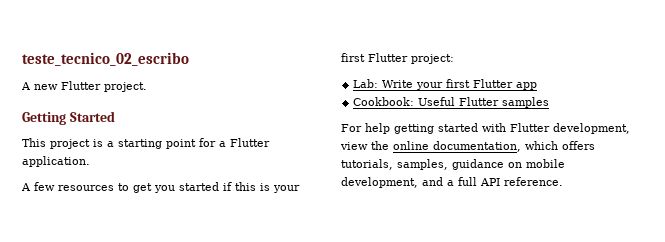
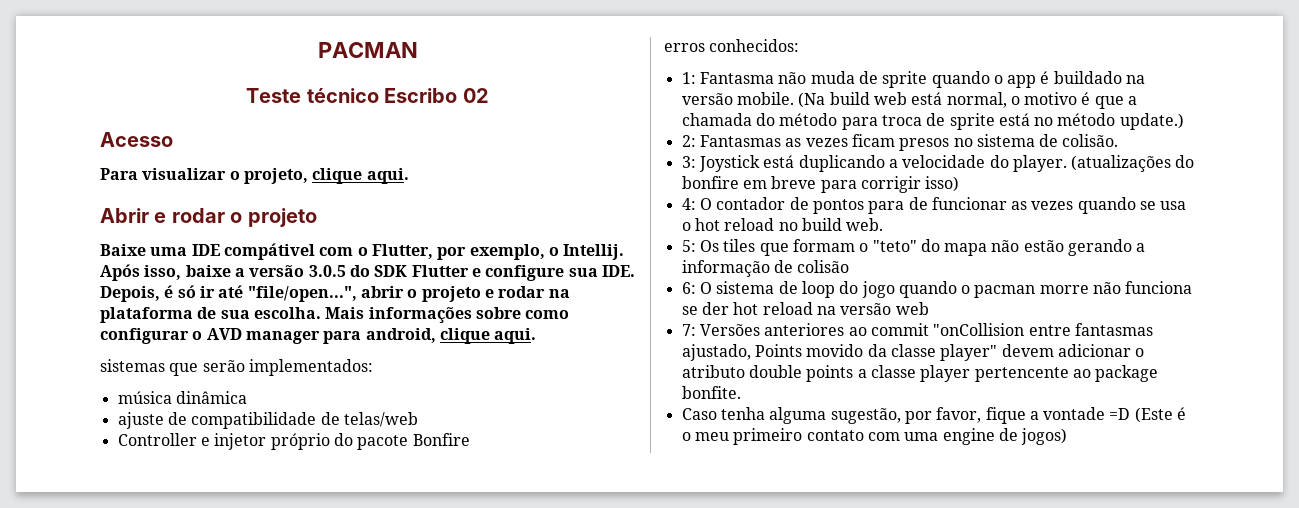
- teste_tecnico_02_escribo
- A new Flutter project.
- Getting Started
- This project is a starting point for a Flutter application.
- A few resources to get you started if this is your first Flutter project:
- Lab: Write your first Flutter app
- Cookbook: Useful Flutter samples
- For help getting started with Flutter development, view the online documentation, which offers tutorials, samples, guidance on mobile development, and a full API reference.
+ PACMAN
+ Teste técnico Escribo 02
+ Acesso
+ Para visualizar o projeto, clique aqui.
+ Abrir e rodar o projeto
+ Baixe uma IDE compátivel com o Flutter, por exemplo, o Intellij. Após isso, baixe a versão 3.0.5 do SDK Flutter e configure sua IDE. Depois, é só ir até "file/open...", abrir o projeto e rodar na plataforma de sua escolha. Mais informações sobre como configurar o AVD manager para android, clique aqui.
+ sistemas que serão implementados:
+ música dinâmica
+ ajuste de compatibilidade de telas/web
+ Controller e injetor próprio do pacote Bonfire
+ erros conhecidos:
+ 1: Fantasma não muda de sprite quando o app é buildado na versão mobile. (Na build web está normal, o motivo é que a chamada do método para troca de sprite está no método update.)
+ 2: Fantasmas as vezes ficam presos no sistema de colisão.
+ 3: Joystick está duplicando a velocidade do player. (atualizações do bonfire em breve para corrigir isso)
+ 4: O contador de pontos para de funcionar as vezes quando se usa o hot reload no build web.
+ 5: Os tiles que formam o "teto" do mapa não estão gerando a informação de colisão
+ 6: O sistema de loop do jogo quando o pacman morre não funciona se der hot reload na versão web
+ 7: Versões anteriores ao commit "onCollision entre fantasmas ajustado, Points movido da classe player" devem adicionar o atributo double points a classe player pertencente ao package bonfite.
+ Caso tenha alguma sugestão, por favor, fique a vontade =D (Este é o meu primeiro contato com uma engine de jogos)

